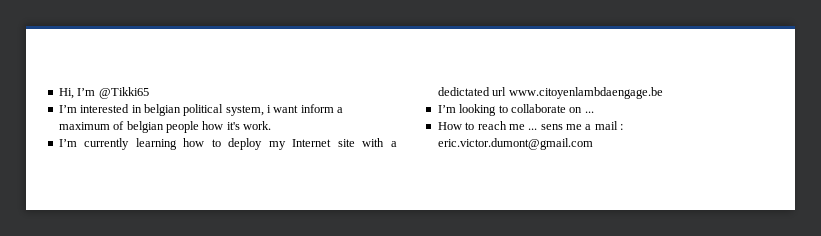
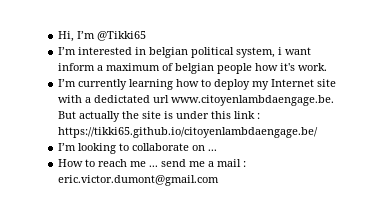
- I’m currently learning how to deploy my Internet site with a dedictated url www.citoyenlambdaengage.be
+ I’m currently learning how to deploy my Internet site with a dedictated url www.citoyenlambdaengage.be. But actually the site is under this link : https://tikki65.github.io/citoyenlambdaengage.be/
- How to reach me ... sens me a mail : eric.victor.dumont@gmail.com
+ How to reach me ... send me a mail : eric.victor.dumont@gmail.com

